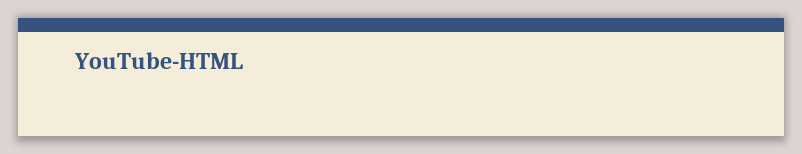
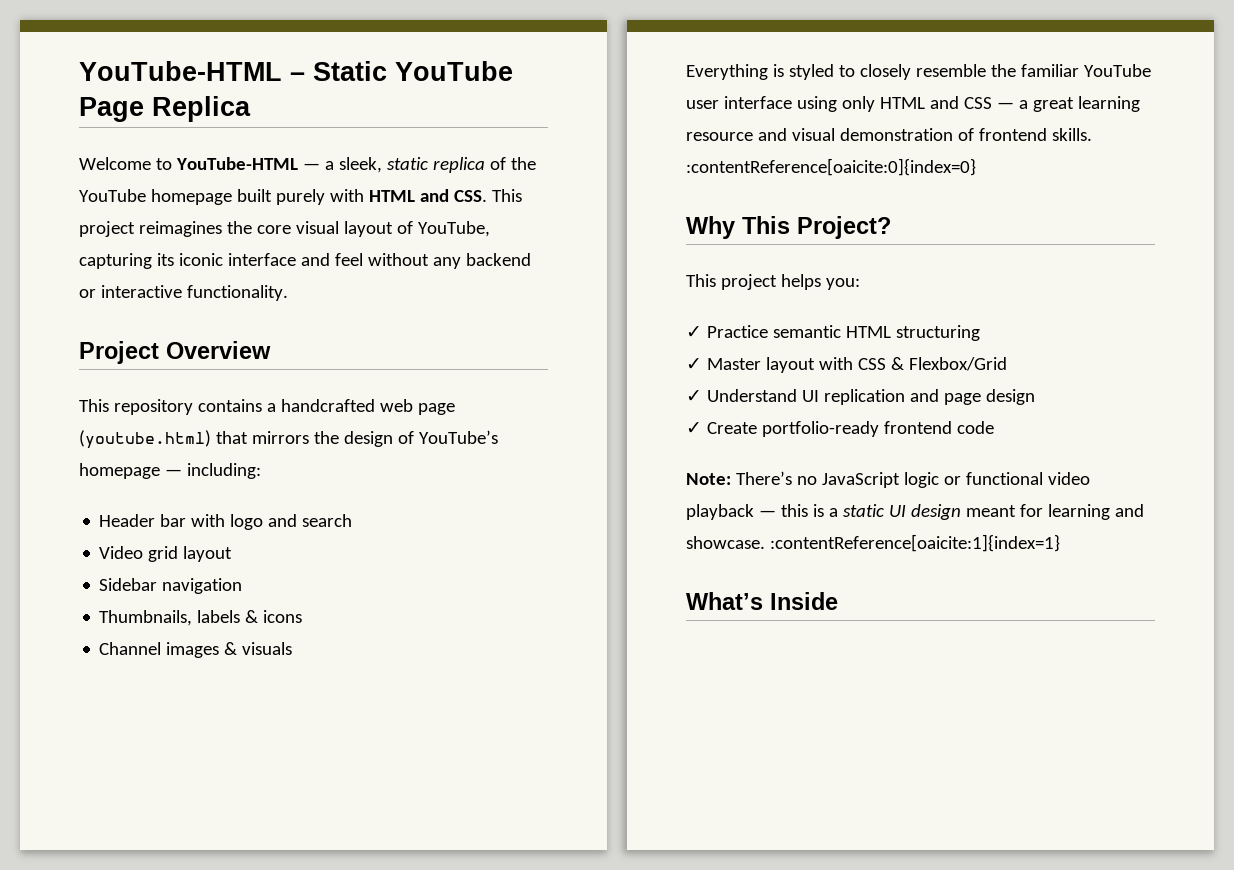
- YouTube-HTML
+ YouTube-HTML – Static YouTube Page Replica
+ Welcome to YouTube-HTML — a sleek, static replica of the YouTube homepage built purely with HTML and CSS. This project reimagines the core visual layout of YouTube, capturing its iconic interface and feel without any backend or interactive functionality.
+ Project Overview
+ This repository contains a handcrafted web page (youtube.html) that mirrors the design of YouTube’s homepage — including:
+ Header bar with logo and search
+ Video grid layout
+ Sidebar navigation
+ Thumbnails, labels & icons
+ Channel images & visuals
+ Everything is styled to closely resemble the familiar YouTube user interface using only HTML and CSS — a great learning resource and visual demonstration of frontend skills. :contentReference[oaicite:0]{index=0}
+ Why This Project?
+ This project helps you:
+ ✓ Practice semantic HTML structuring
+ ✓ Master layout with CSS & Flexbox/Grid
+ ✓ Understand UI replication and page design
+ ✓ Create portfolio-ready frontend code
+ Note: There’s no JavaScript logic or functional video playback — this is a static UI design meant for learning and showcase. :contentReference[oaicite:1]{index=1}
+ What’s Inside

